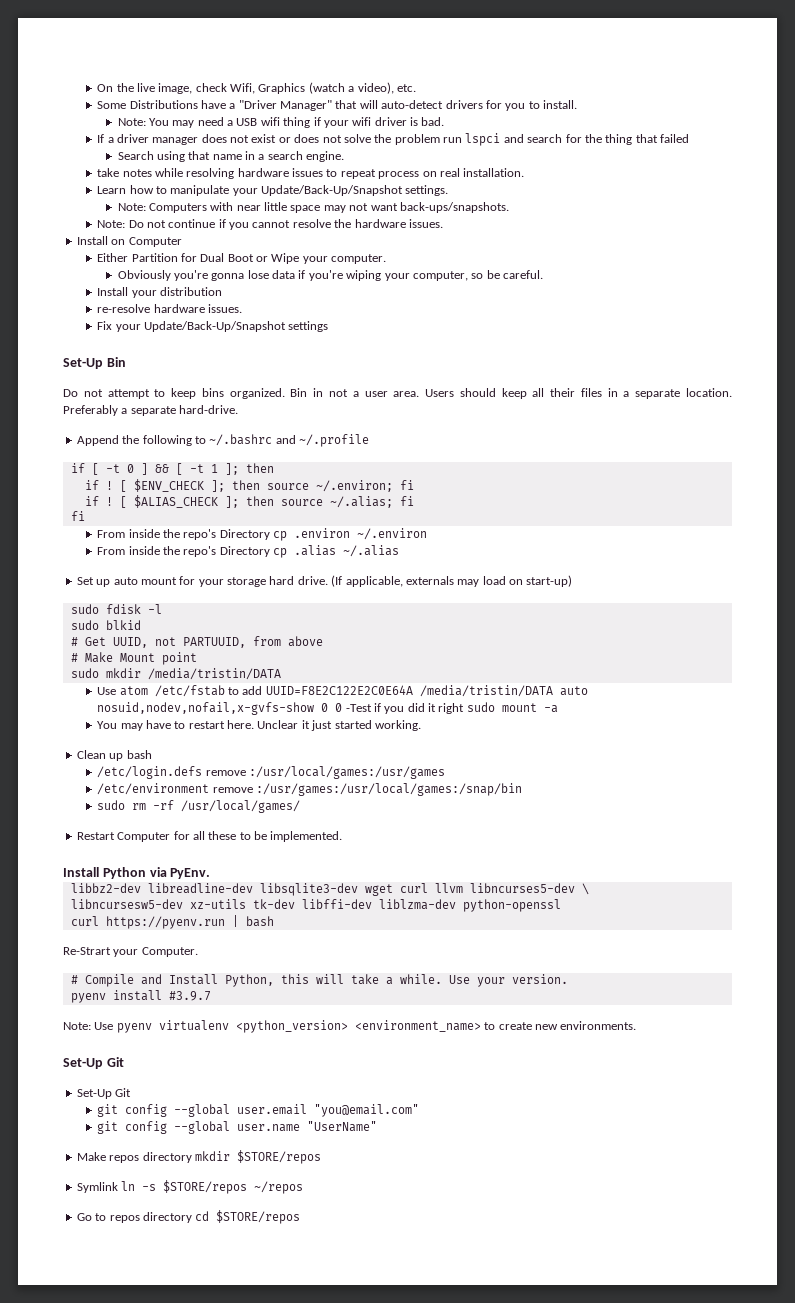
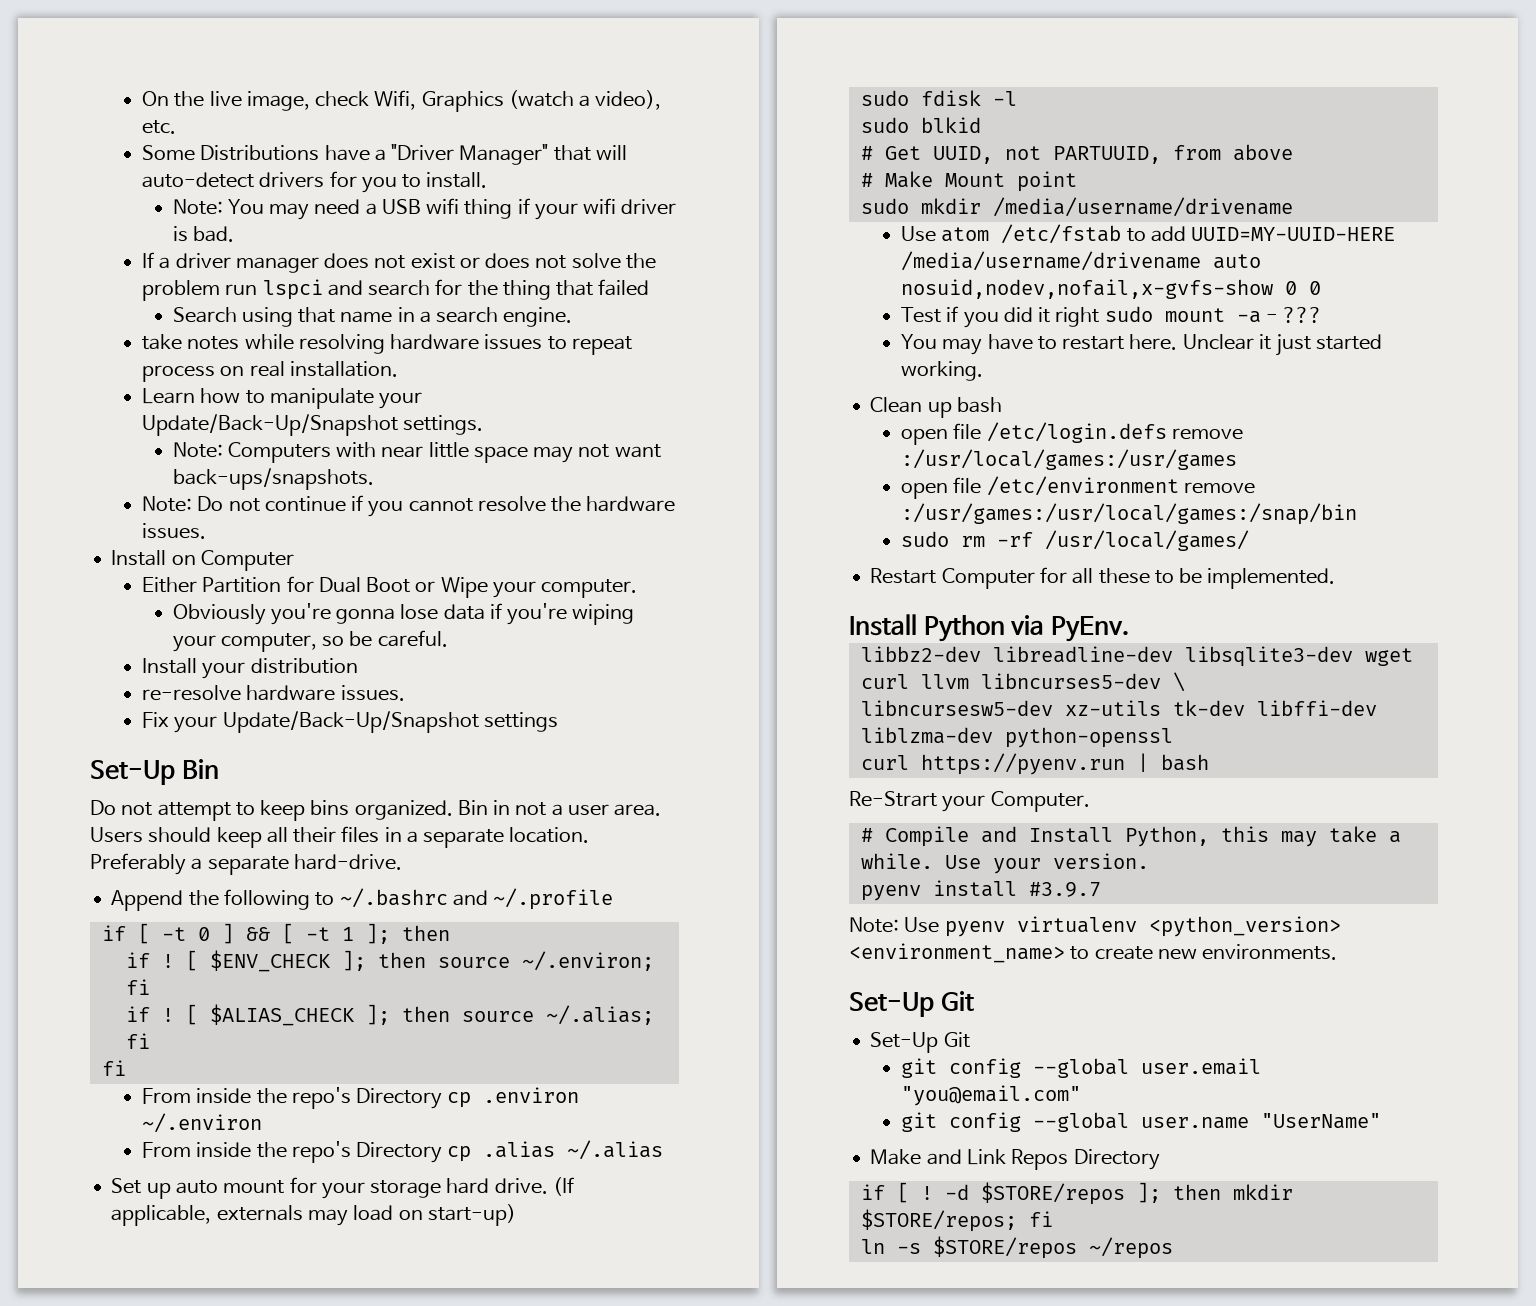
- sudo mkdir /media/tristin/DATA
+ sudo mkdir /media/username/drivename
- Use atom /etc/fstab to add UUID=F8E2C122E2C0E64A /media/tristin/DATA auto nosuid,nodev,nofail,x-gvfs-show 0 0 -Test if you did it right sudo mount -a
+ Use atom /etc/fstab to add UUID=MY-UUID-HERE /media/username/drivename auto nosuid,nodev,nofail,x-gvfs-show 0 0
+ Test if you did it right sudo mount -a - ???
- /etc/login.defs remove :/usr/local/games:/usr/games
+ open file /etc/login.defs remove :/usr/local/games:/usr/games
- /etc/environment remove :/usr/games:/usr/local/games:/snap/bin
+ open file /etc/environment remove :/usr/games:/usr/local/games:/snap/bin
- # Compile and Install Python, this will take a while.
+ # Compile and Install Python, this may take a while.
- Make repos directory mkdir $STORE/repos
- Symlink ln -s $STORE/repos ~/repos
- Go to repos directory cd $STORE/repos
+ Make and Link Repos Directory
+ if [ ! -d $STORE/repos ]; then mkdir $STORE/repos; fi
+ ln -s $STORE/repos ~/repos

